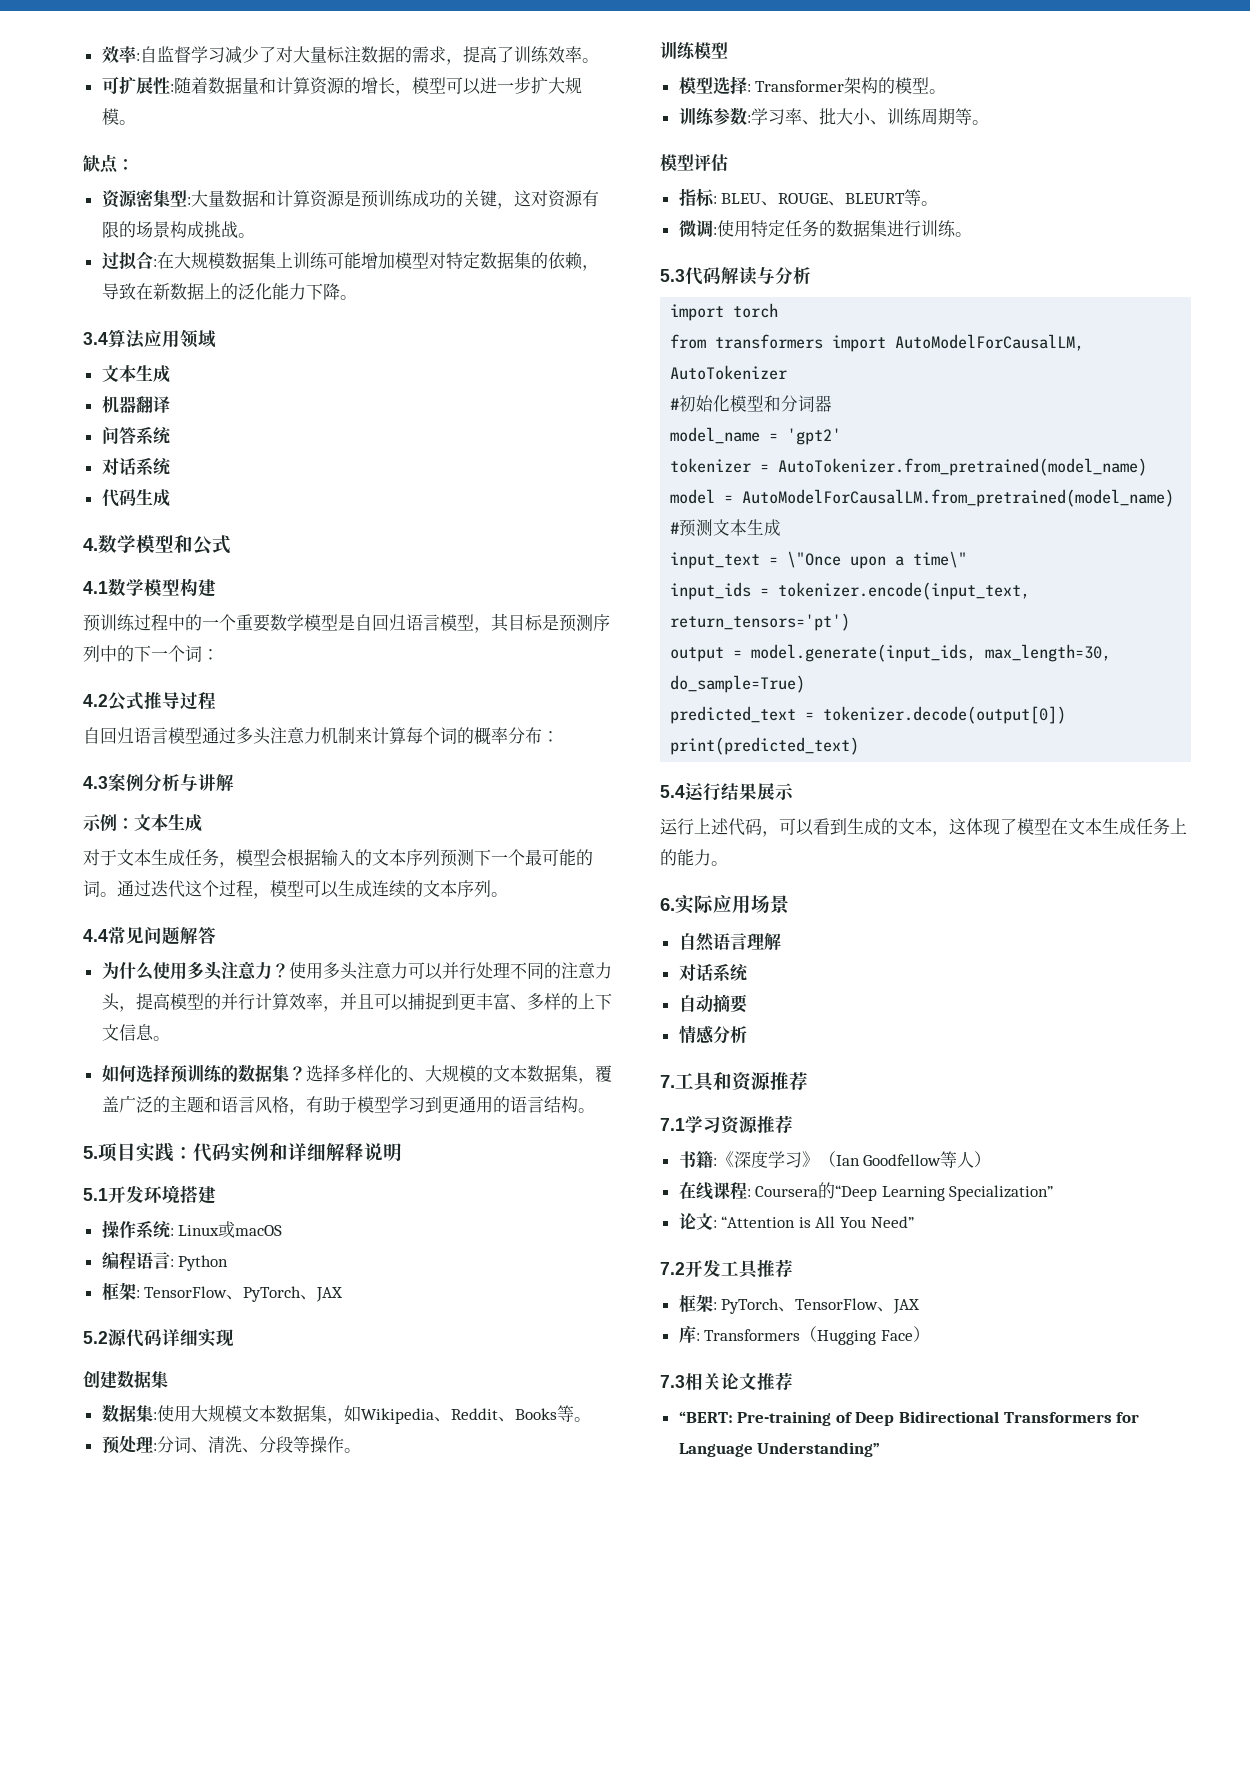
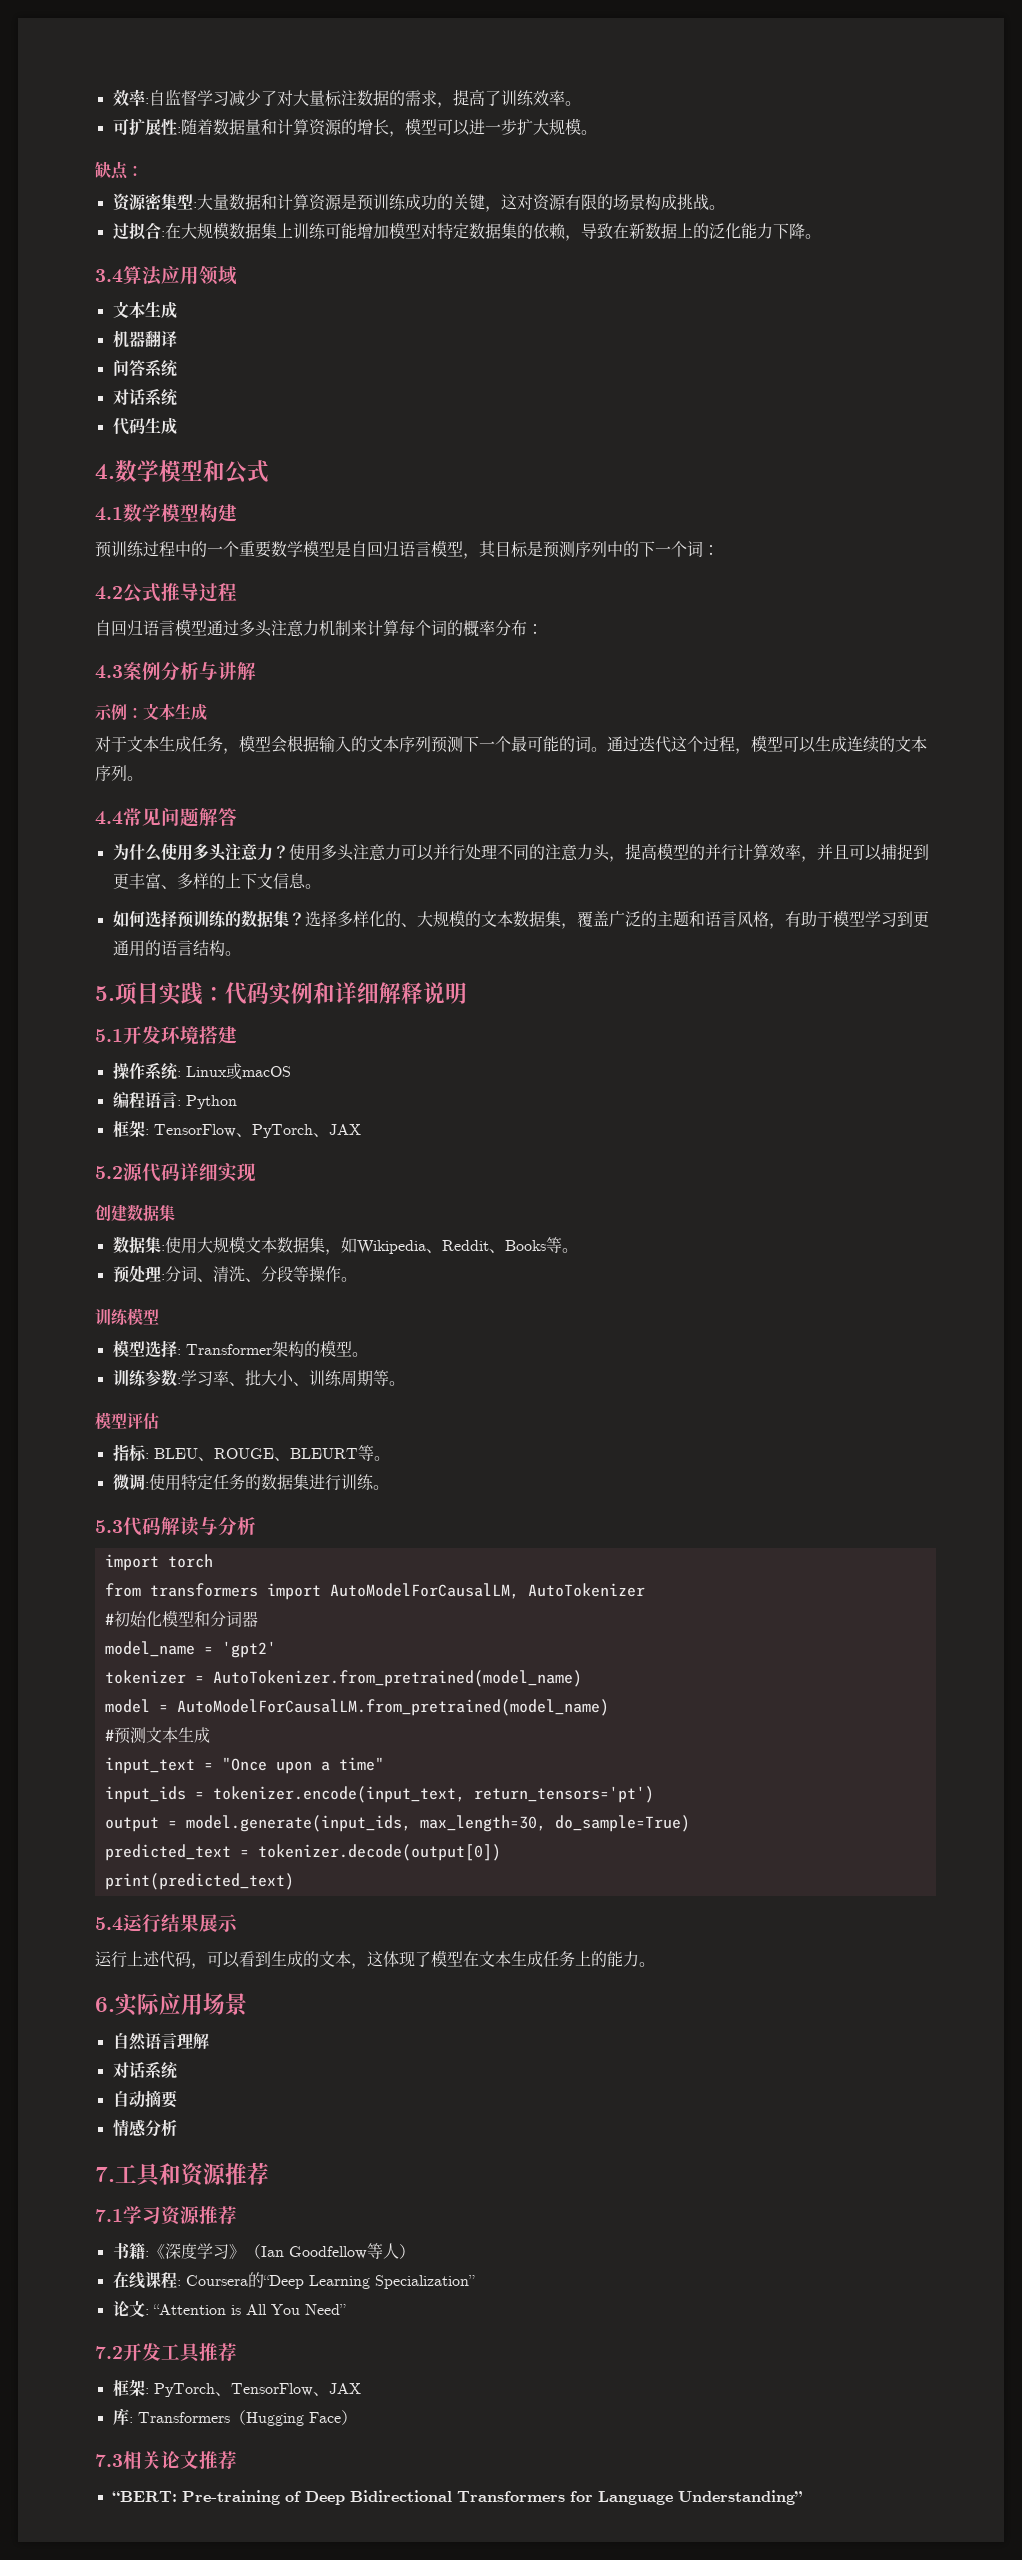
- input_text = \"Once upon a time\"
+ input_text = "Once upon a time"

